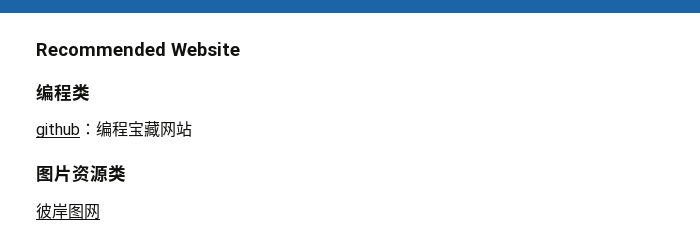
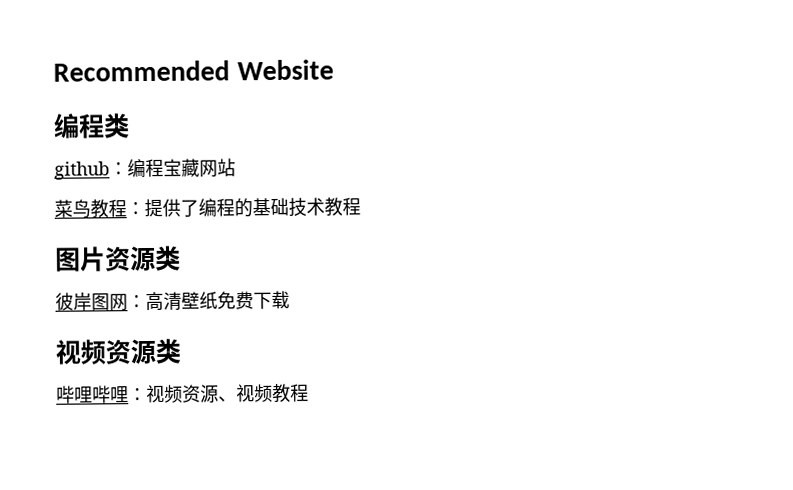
+ 菜鸟教程：提供了编程的基础技术教程
- 彼岸图网
+ 彼岸图网：高清壁纸免费下载
+ 视频资源类
+ 哔哩哔哩：视频资源、视频教程

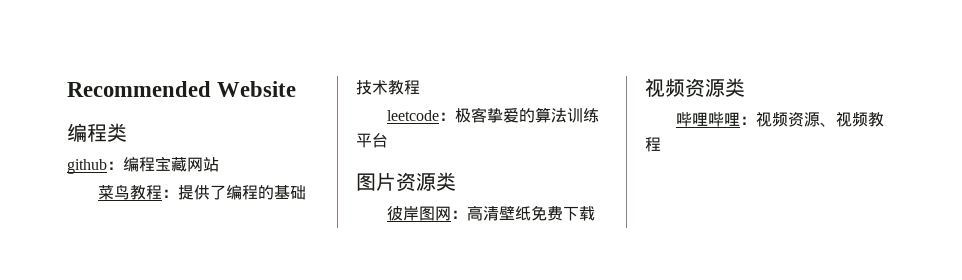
+ leetcode：极客挚爱的算法训练平台

